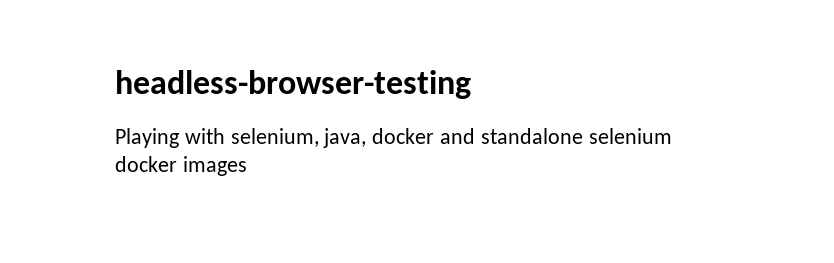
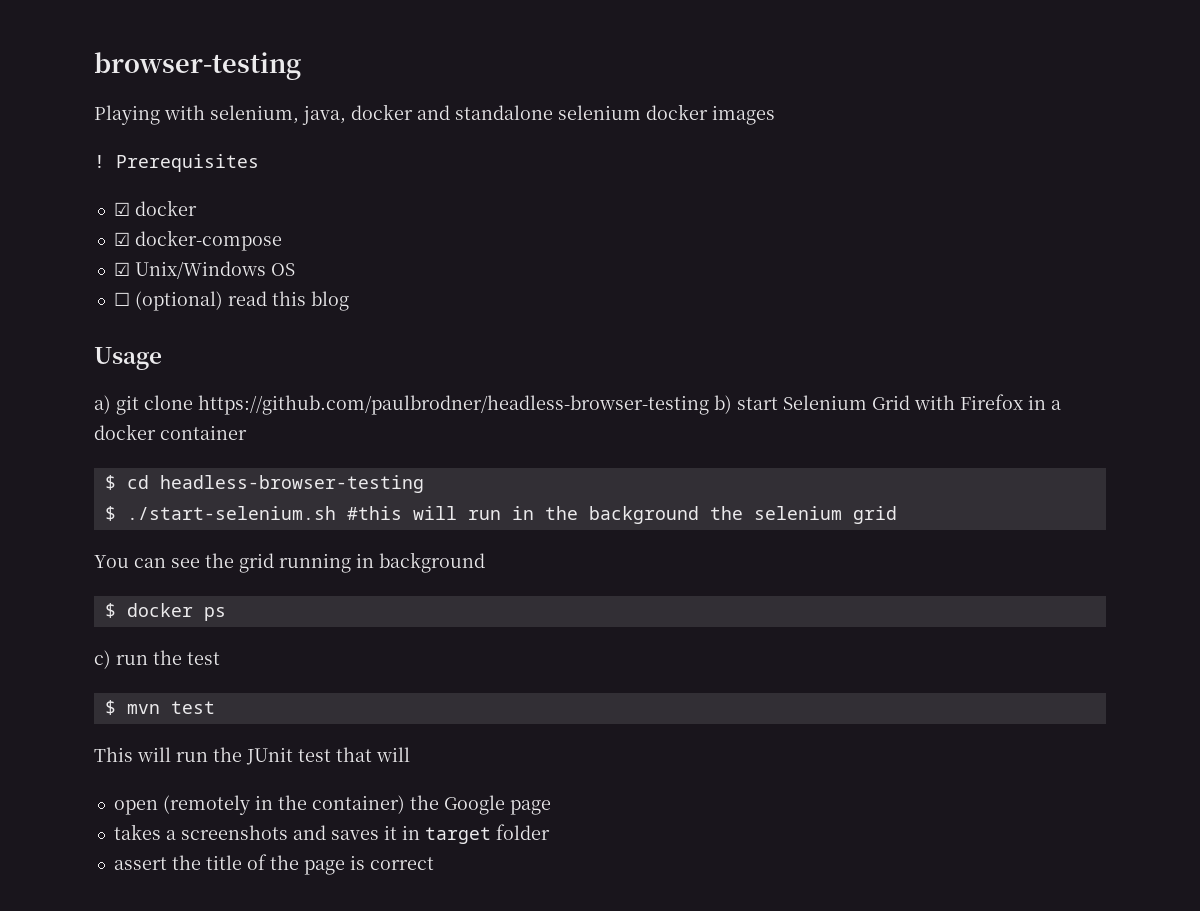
- headless-browser-testing
+ browser-testing
+ ! Prerequisites
+ ☑ docker
+ ☑ docker-compose
+ ☑ Unix/Windows OS
+ ☐ (optional) read this blog
+ Usage
+ a) git clone https://github.com/paulbrodner/headless-browser-testing b) start Selenium Grid with Firefox in a docker container
+ $ cd headless-browser-testing
+ $ ./start-selenium.sh #this will run in the background the selenium grid
+ You can see the grid running in background
+ $ docker ps
+ c) run the test
+ $ mvn test
+ This will run the JUnit test that will
+ open (remotely in the container) the Google page
+ takes a screenshots and saves it in target folder
+ assert the title of the page is correct

